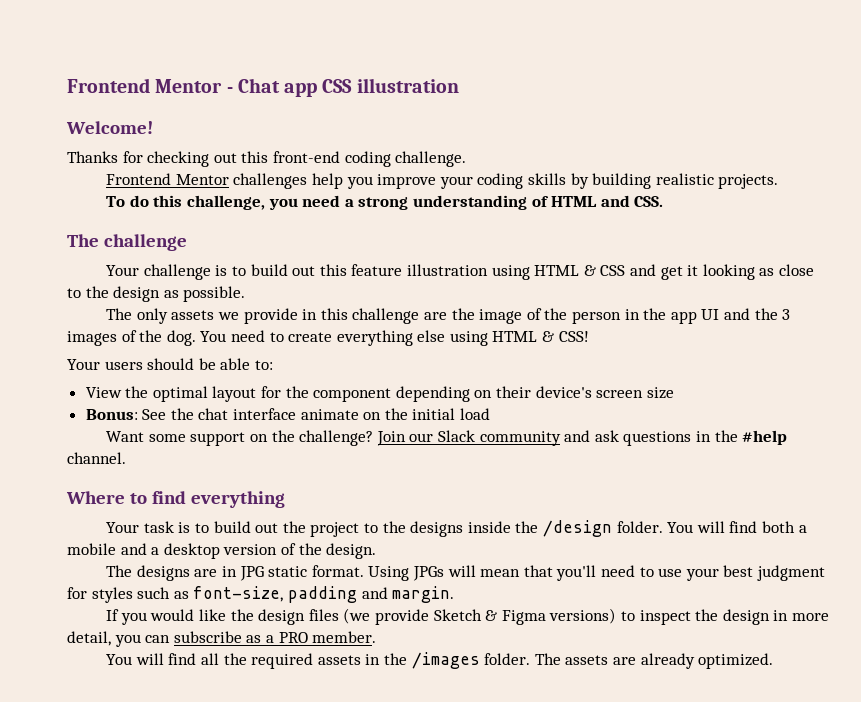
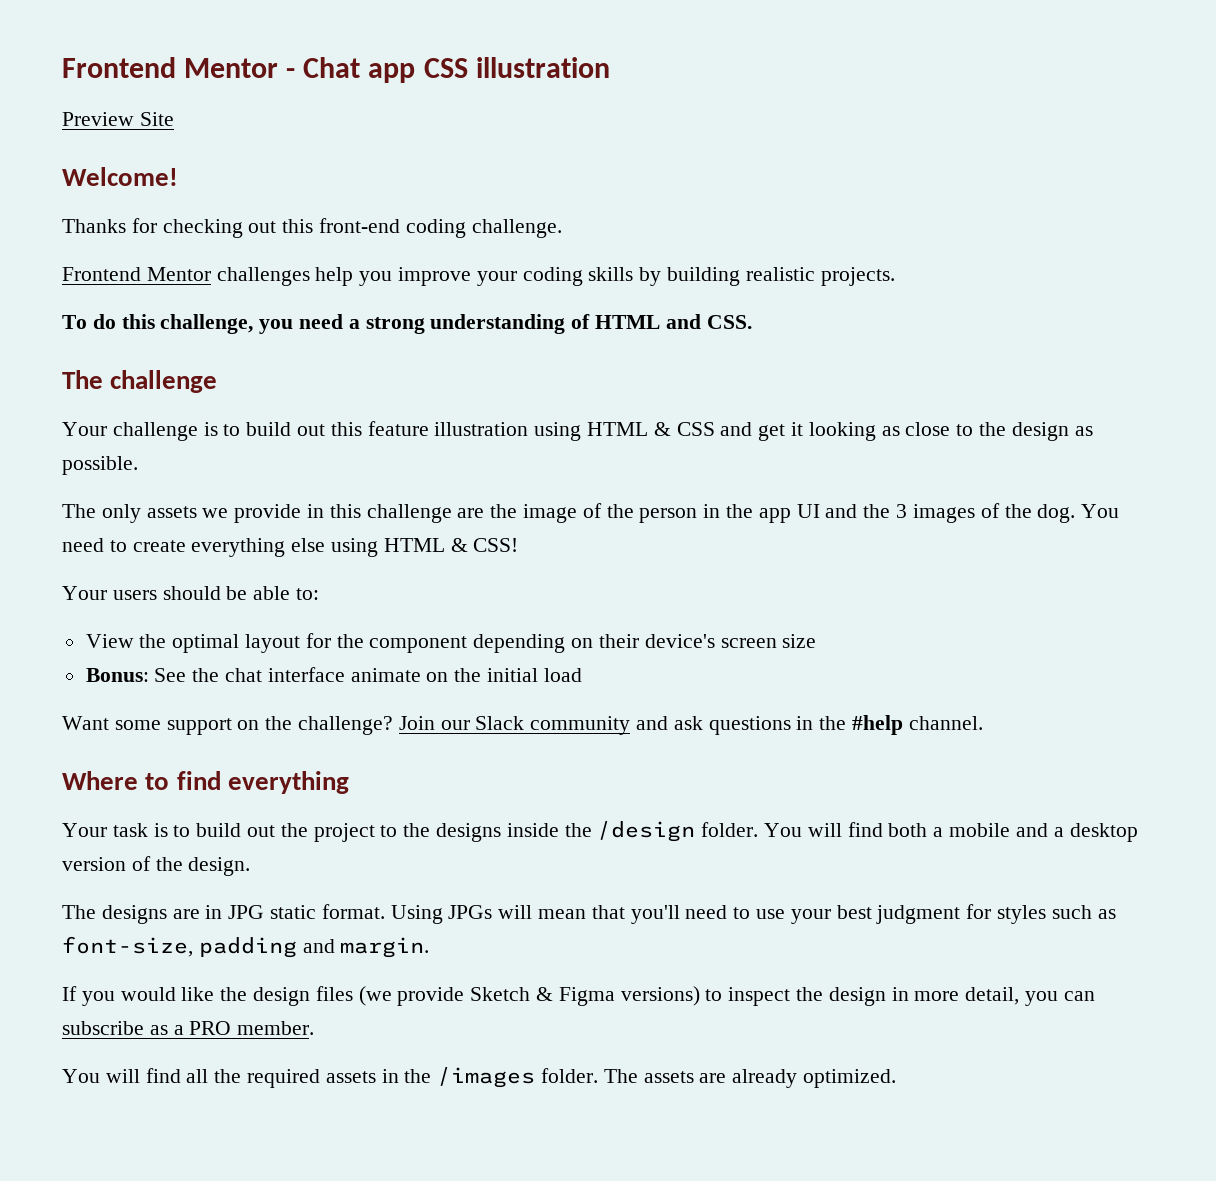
+ Preview Site

